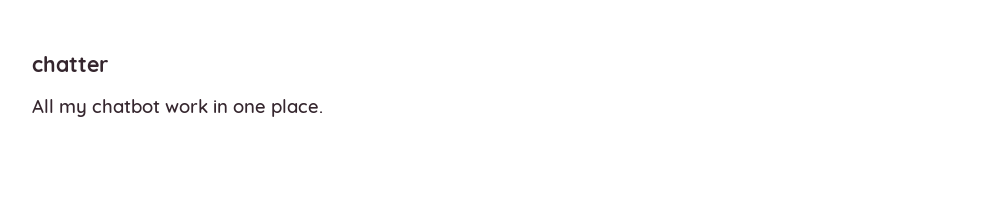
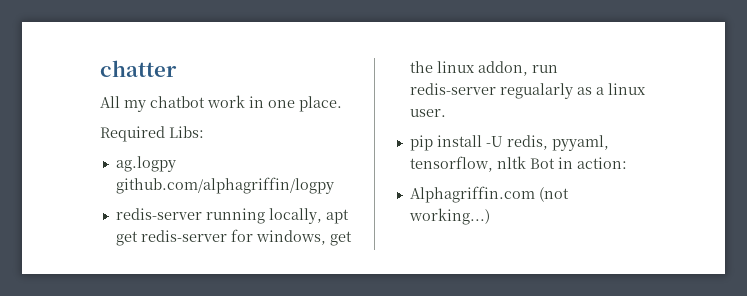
+ Required Libs:
+ ag.logpy github.com/alphagriffin/logpy
+ redis-server running locally, apt get redis-server for windows, get the linux addon, run redis-server regualarly as a linux user.
+ pip install -U redis, pyyaml, tensorflow, nltk Bot in action:
+ Alphagriffin.com (not working...)

